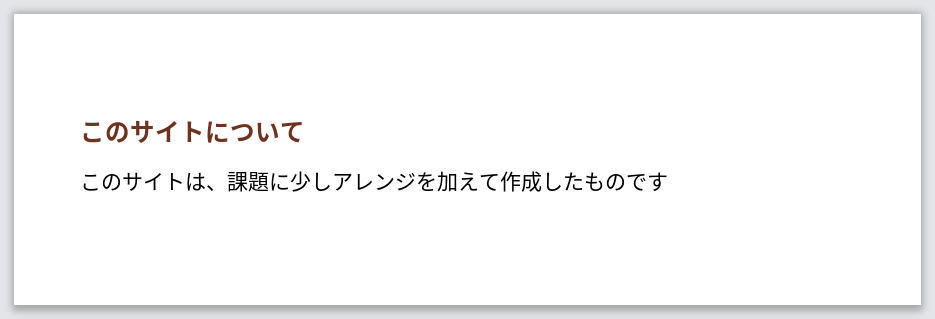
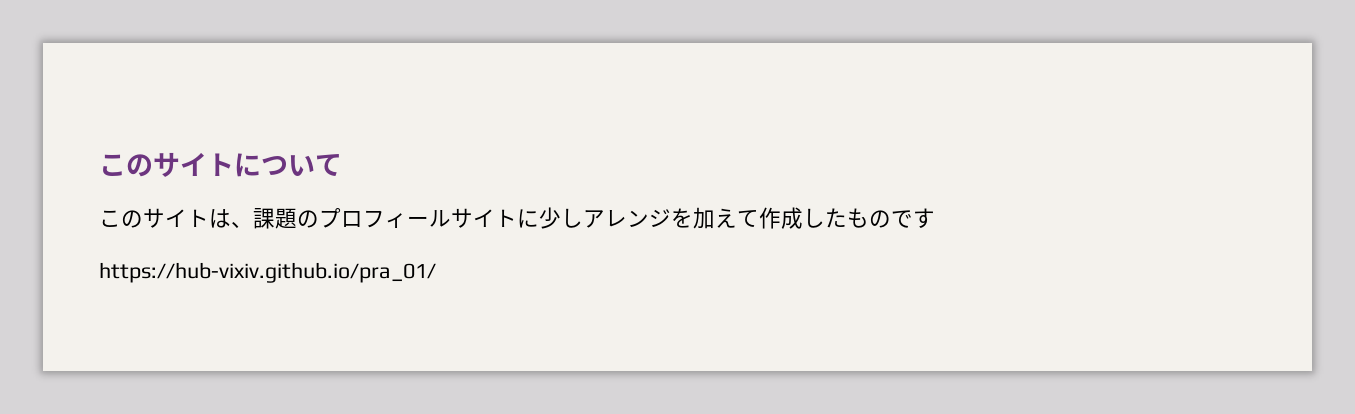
- このサイトは、課題に少しアレンジを加えて作成したものです
+ このサイトは、課題のプロフィールサイトに少しアレンジを加えて作成したものです
+ https://hub-vixiv.github.io/pra_01/

